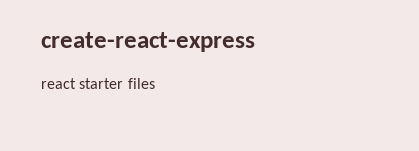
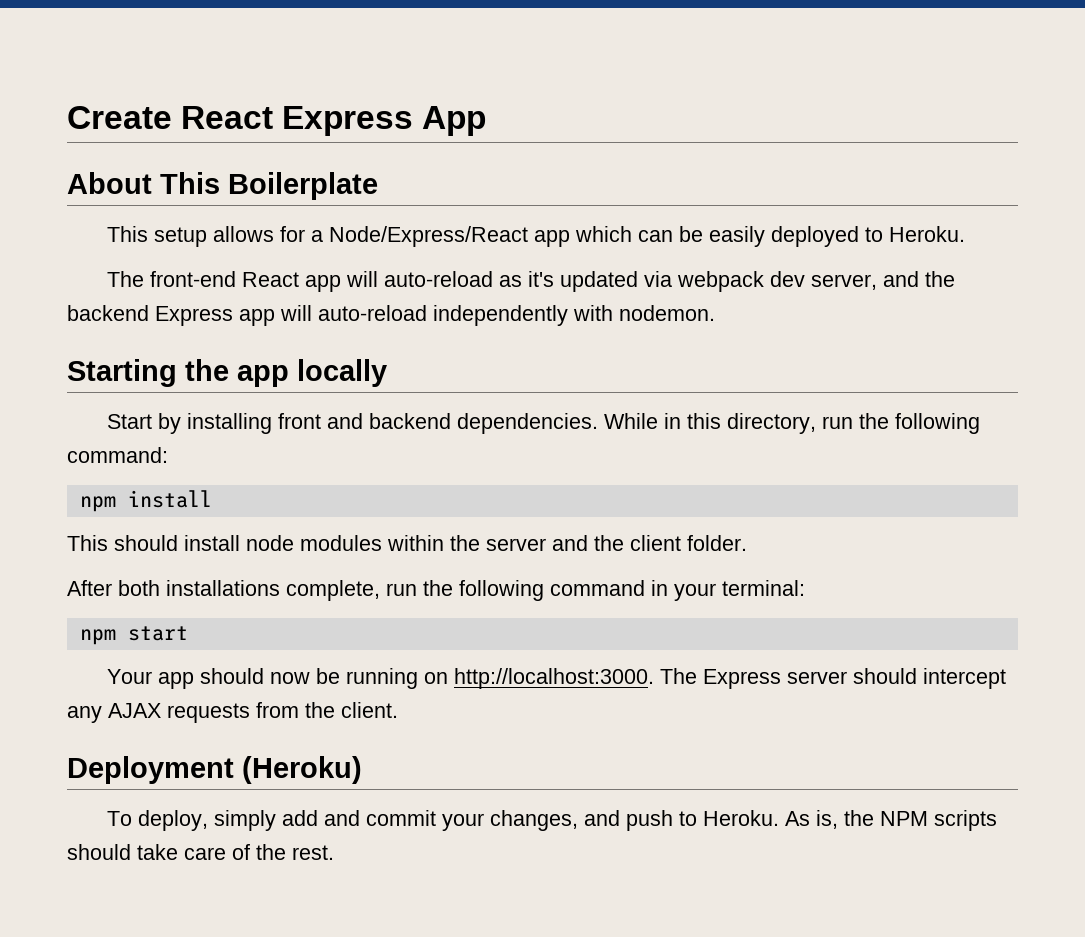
- create-react-express
- react starter files
+ Create React Express App
+ About This Boilerplate
+ This setup allows for a Node/Express/React app which can be easily deployed to Heroku.
+ The front-end React app will auto-reload as it's updated via webpack dev server, and the backend Express app will auto-reload independently with nodemon.
+ Starting the app locally
+ Start by installing front and backend dependencies. While in this directory, run the following command:
+ npm install
+ This should install node modules within the server and the client folder.
+ After both installations complete, run the following command in your terminal:
+ npm start
+ Your app should now be running on http://localhost:3000. The Express server should intercept any AJAX requests from the client.
+ Deployment (Heroku)
+ To deploy, simply add and commit your changes, and push to Heroku. As is, the NPM scripts should take care of the rest.

